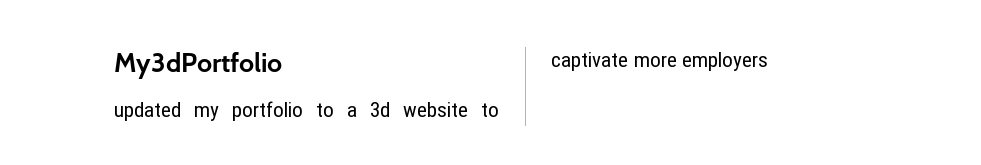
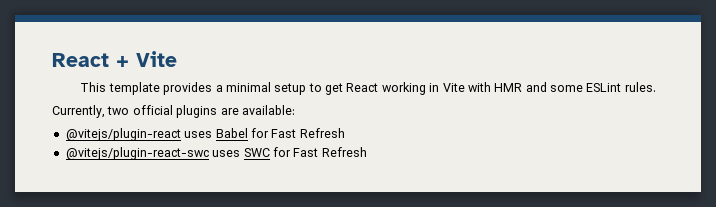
- My3dPortfolio
- updated my portfolio to a 3d website to captivate more employers
+ React + Vite
+ This template provides a minimal setup to get React working in Vite with HMR and some ESLint rules.
+ Currently, two official plugins are available:
+ @vitejs/plugin-react uses Babel for Fast Refresh
+ @vitejs/plugin-react-swc uses SWC for Fast Refresh

